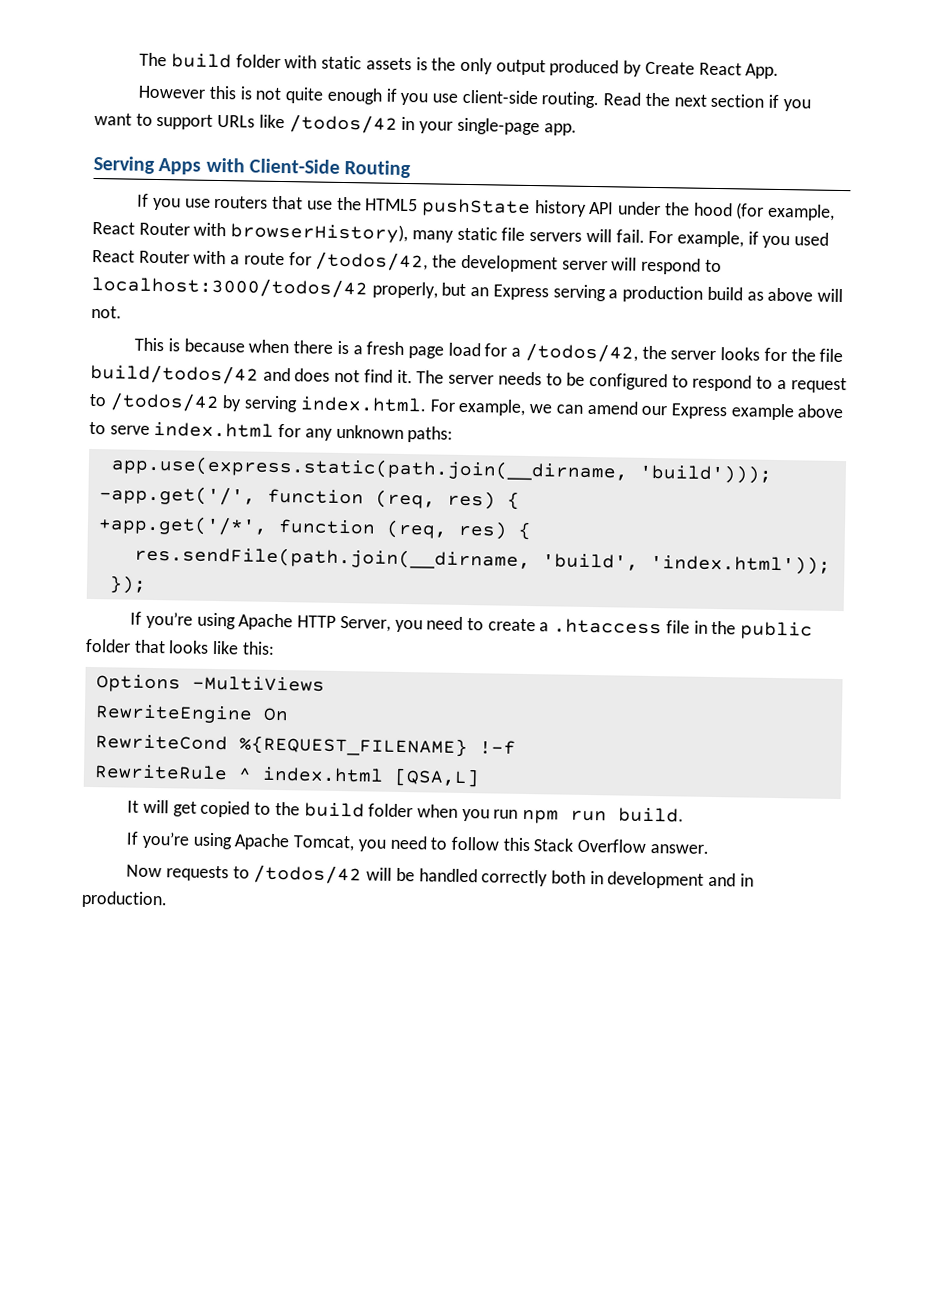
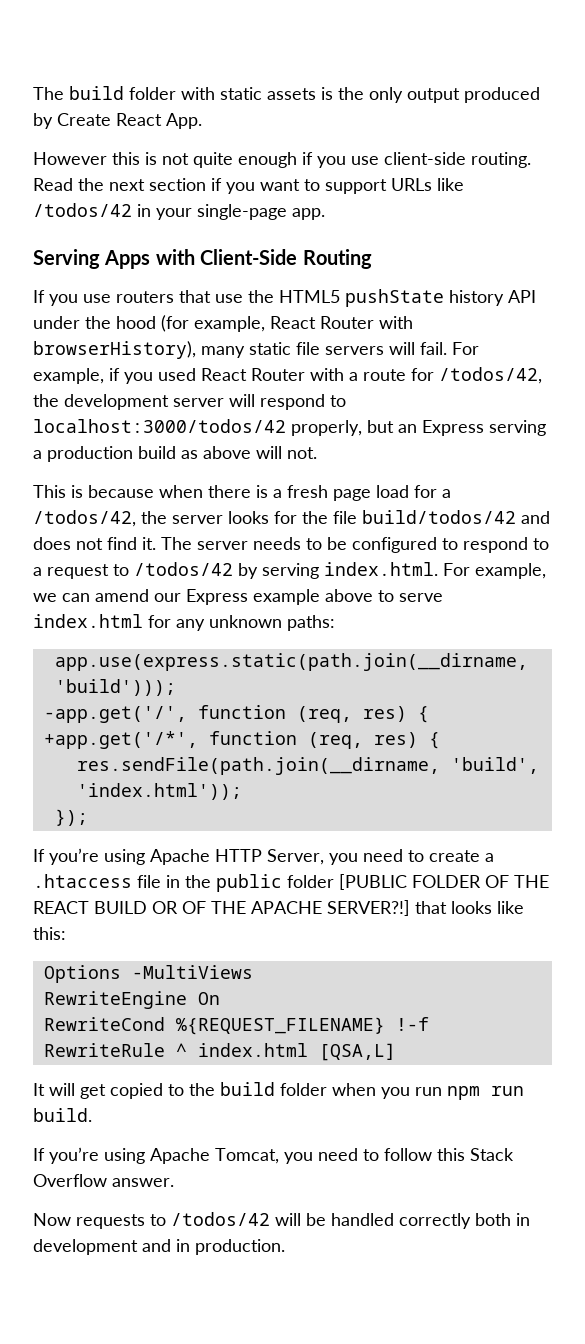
- If you’re using Apache HTTP Server, you need to create a .htaccess file in the public folder that looks like this:
+ If you’re using Apache HTTP Server, you need to create a .htaccess file in the public folder [PUBLIC FOLDER OF THE REACT BUILD OR OF THE APACHE SERVER?!] that looks like this:

